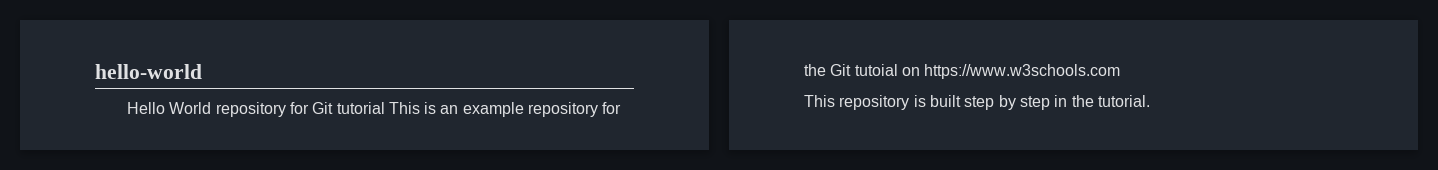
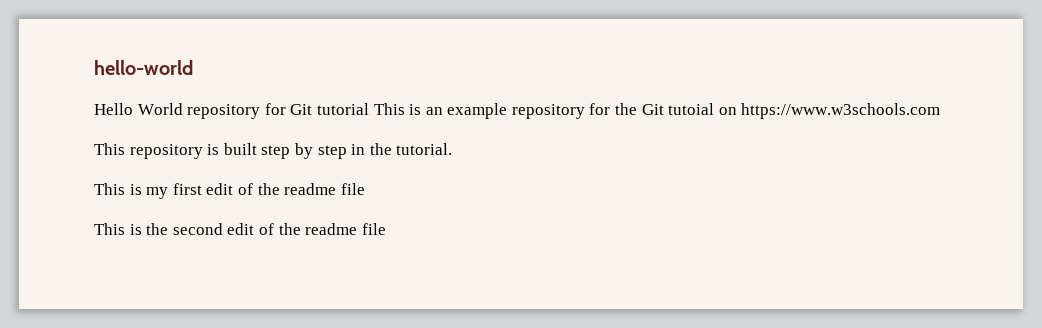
+ This is my first edit of the readme file
+ This is the second edit of the readme file

